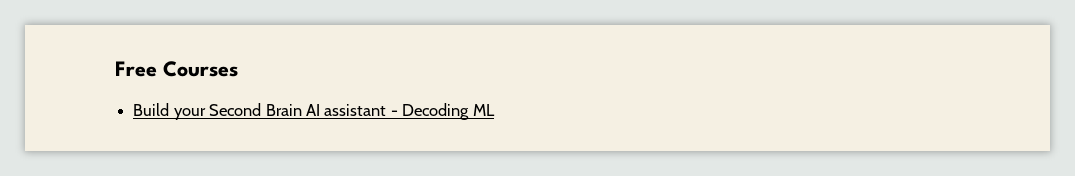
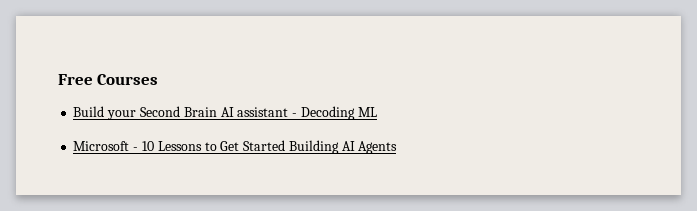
+ Microsoft - 10 Lessons to Get Started Building AI Agents

